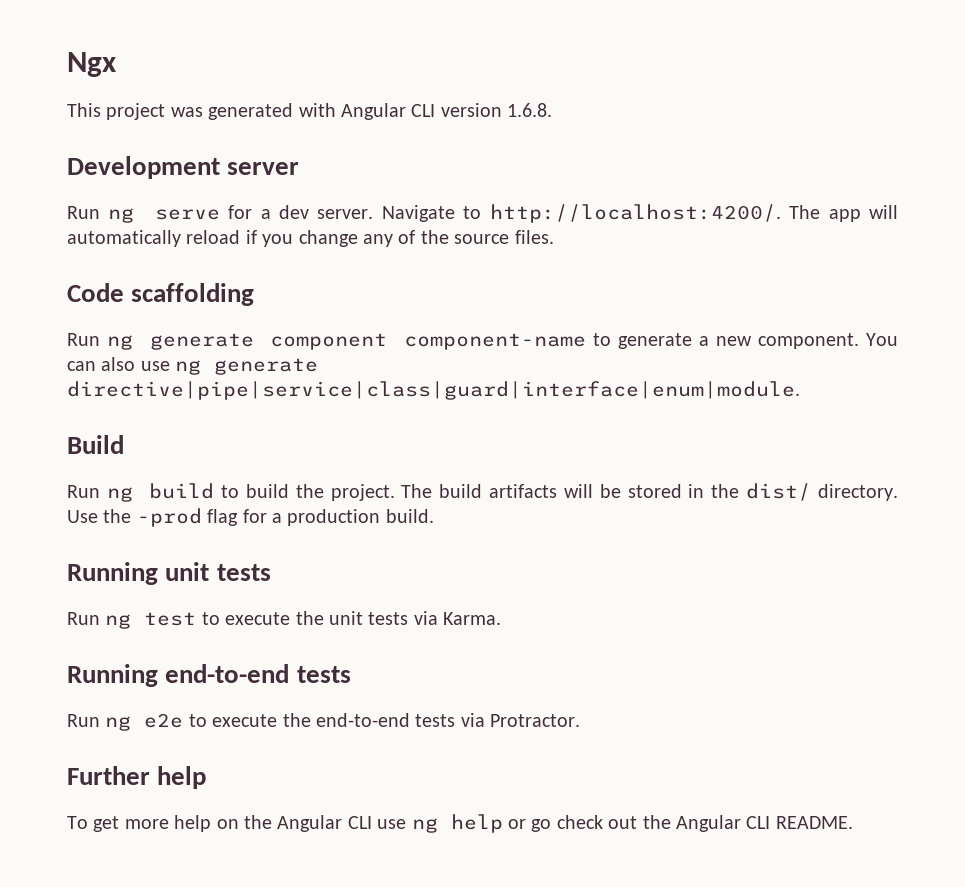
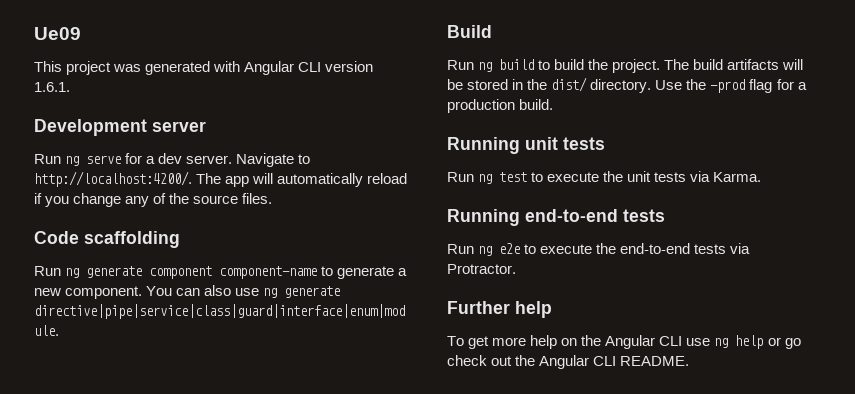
- Ngx
+ Ue09
- This project was generated with Angular CLI version 1.6.8.
+ This project was generated with Angular CLI version 1.6.1.

